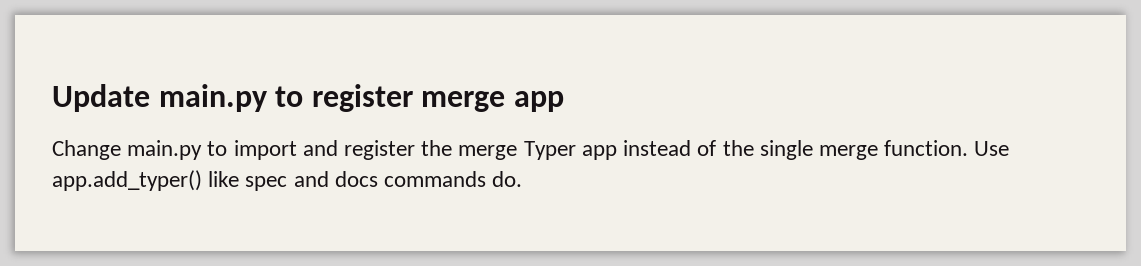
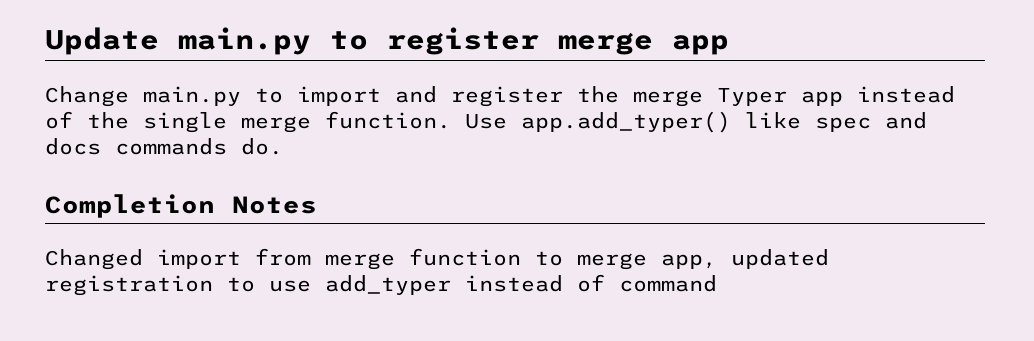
+ Completion Notes
+ Changed import from merge function to merge app, updated registration to use add_typer instead of command

